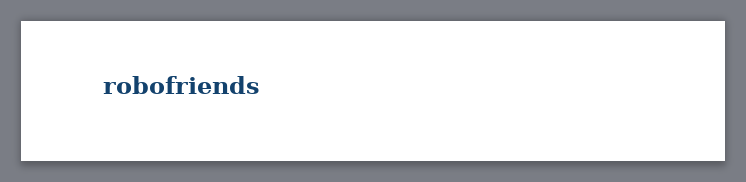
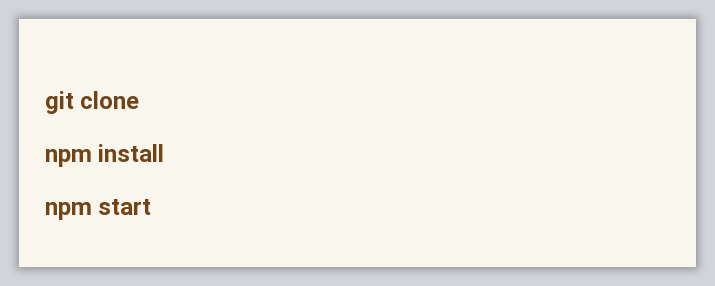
- robofriends
+ git clone
+ npm install
+ npm start

